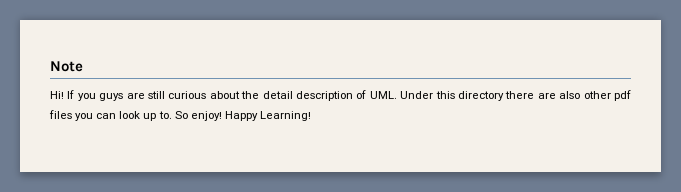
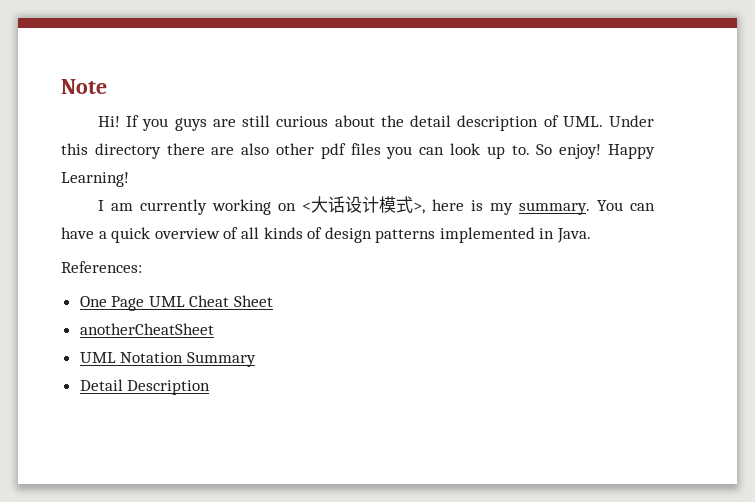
+ I am currently working on <大话设计模式>, here is my summary. You can have a quick overview of all kinds of design patterns implemented in Java.
+ References:
+ One Page UML Cheat Sheet
+ anotherCheatSheet
+ UML Notation Summary
+ Detail Description

